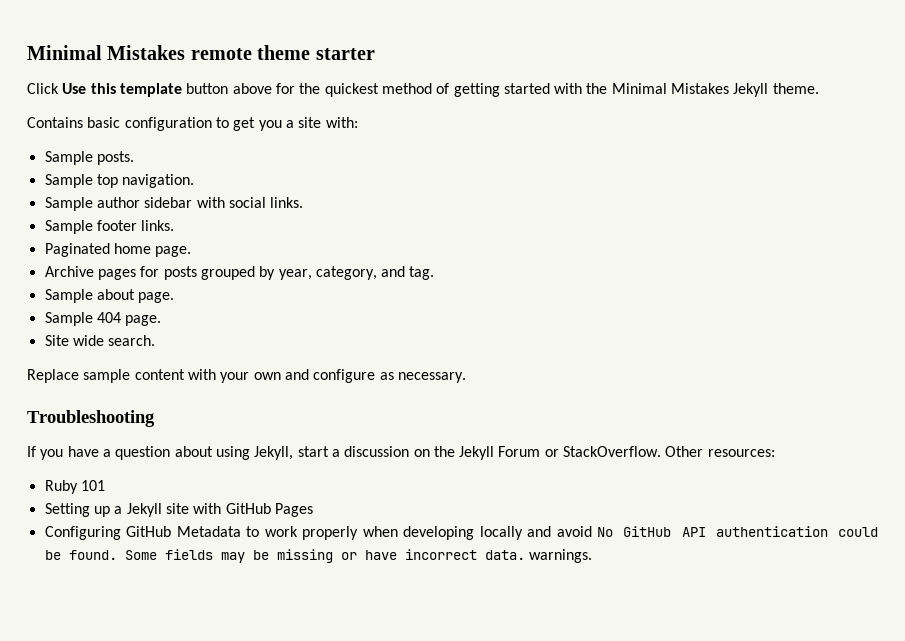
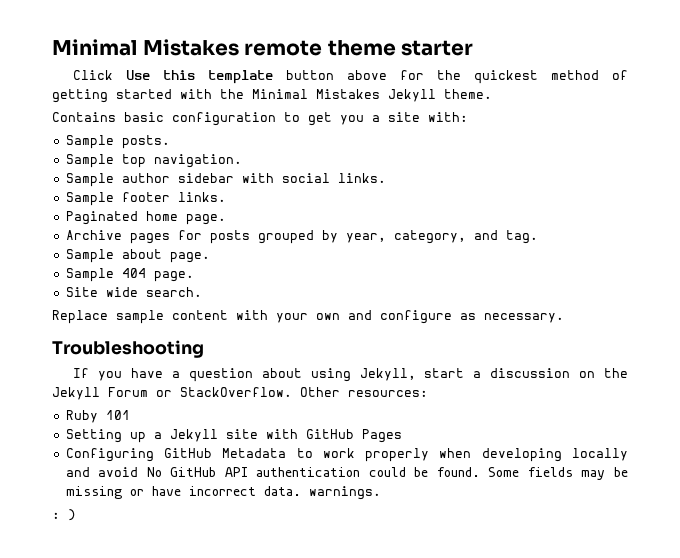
+ : )

